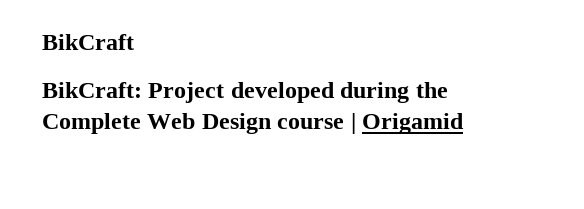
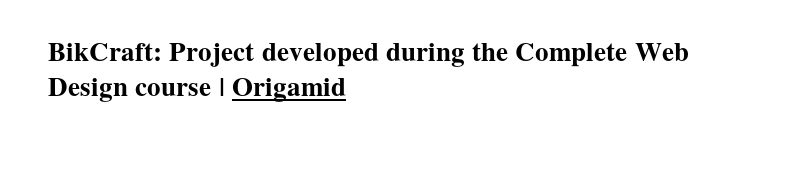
- BikCraft

